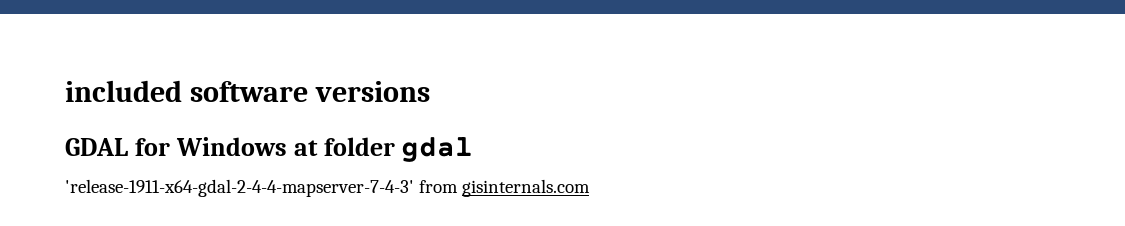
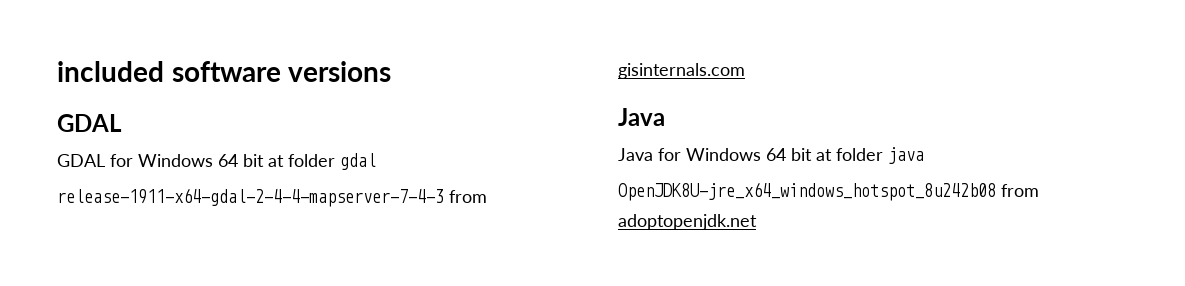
  included software versions
- GDAL for Windows at folder gdal
+ GDAL
+ GDAL for Windows 64 bit at folder gdal
- 'release-1911-x64-gdal-2-4-4-mapserver-7-4-3' from gisinternals.com
+ release-1911-x64-gdal-2-4-4-mapserver-7-4-3 from gisinternals.com
+ Java
+ Java for Windows 64 bit at folder java
+ OpenJDK8U-jre_x64_windows_hotspot_8u242b08 from adoptopenjdk.net

